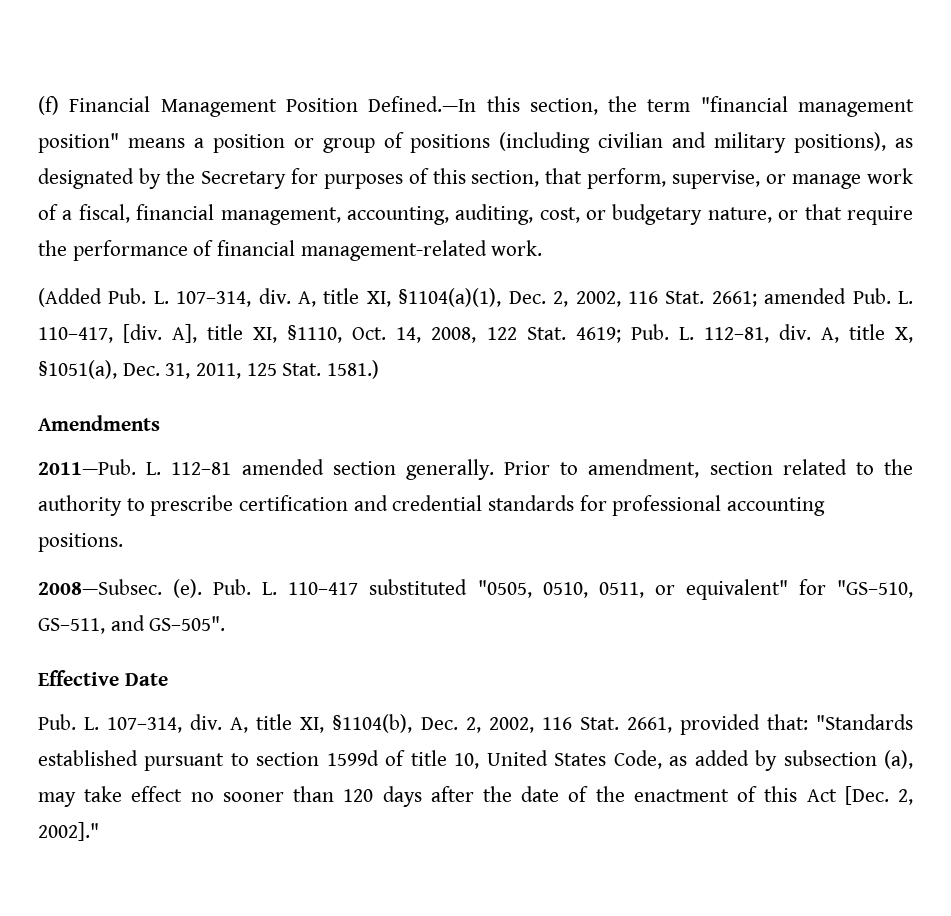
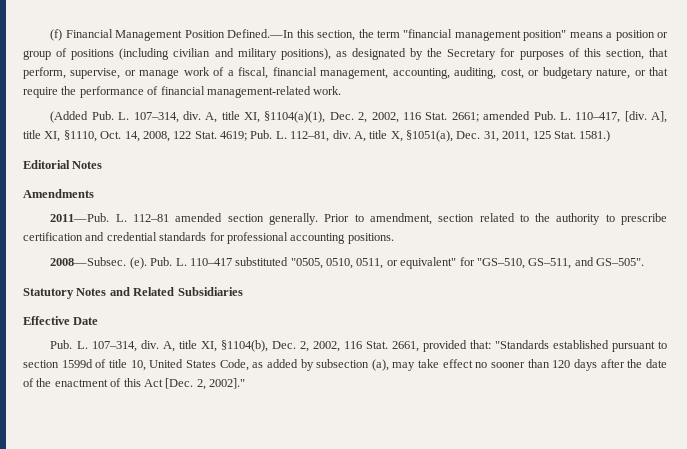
+ Editorial Notes
+ Statutory Notes and Related Subsidiaries

